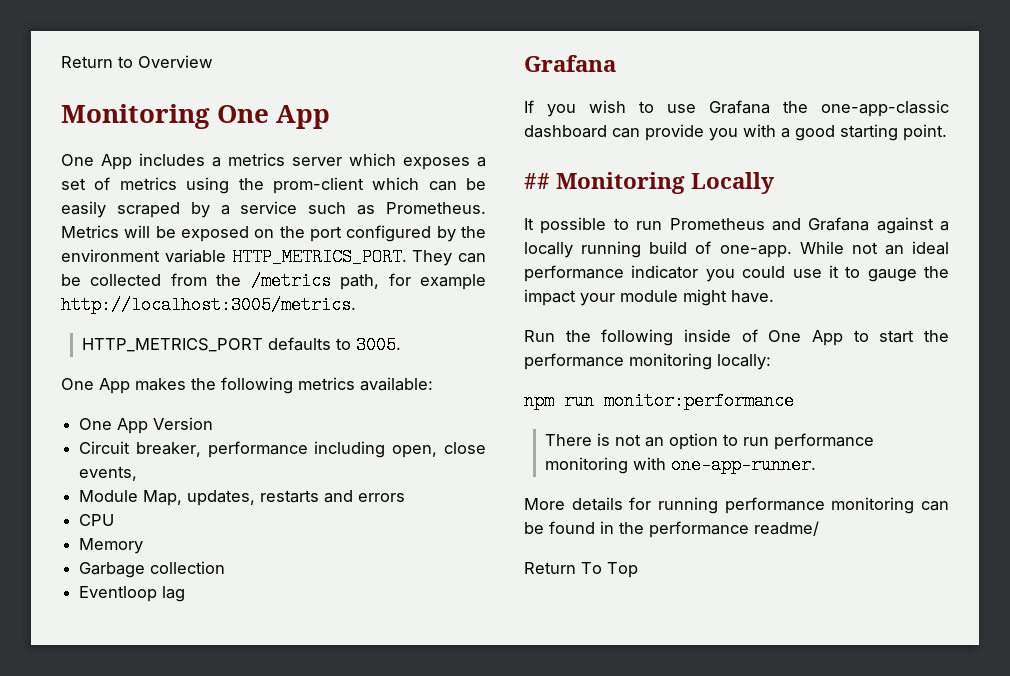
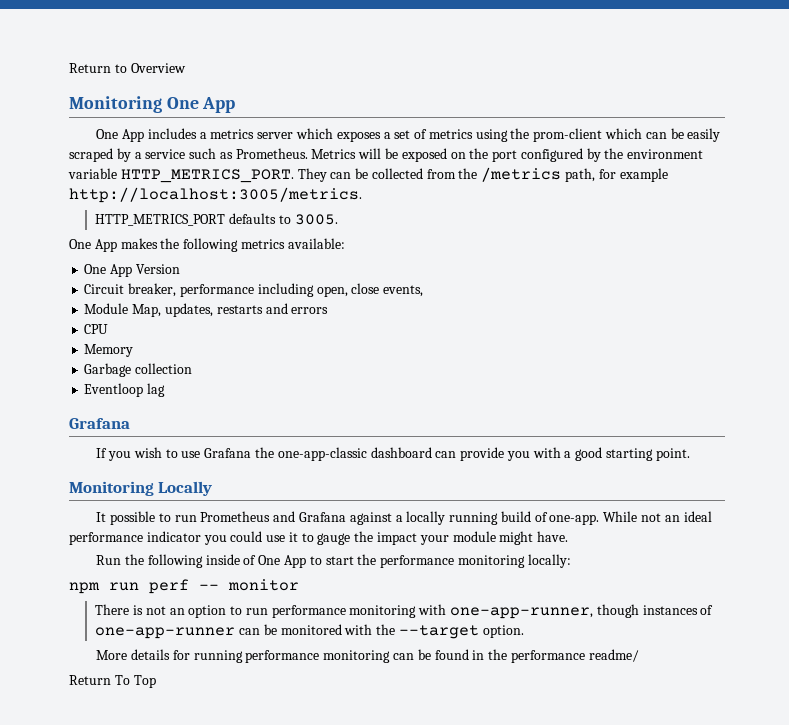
- ## Monitoring Locally
+ Monitoring Locally
- npm run monitor:performance
+ npm run perf -- monitor
- There is not an option to run performance monitoring with one-app-runner.
+ There is not an option to run performance monitoring with one-app-runner, though instances of one-app-runner can be monitored with the --target option.

